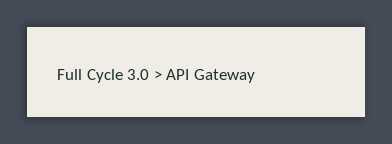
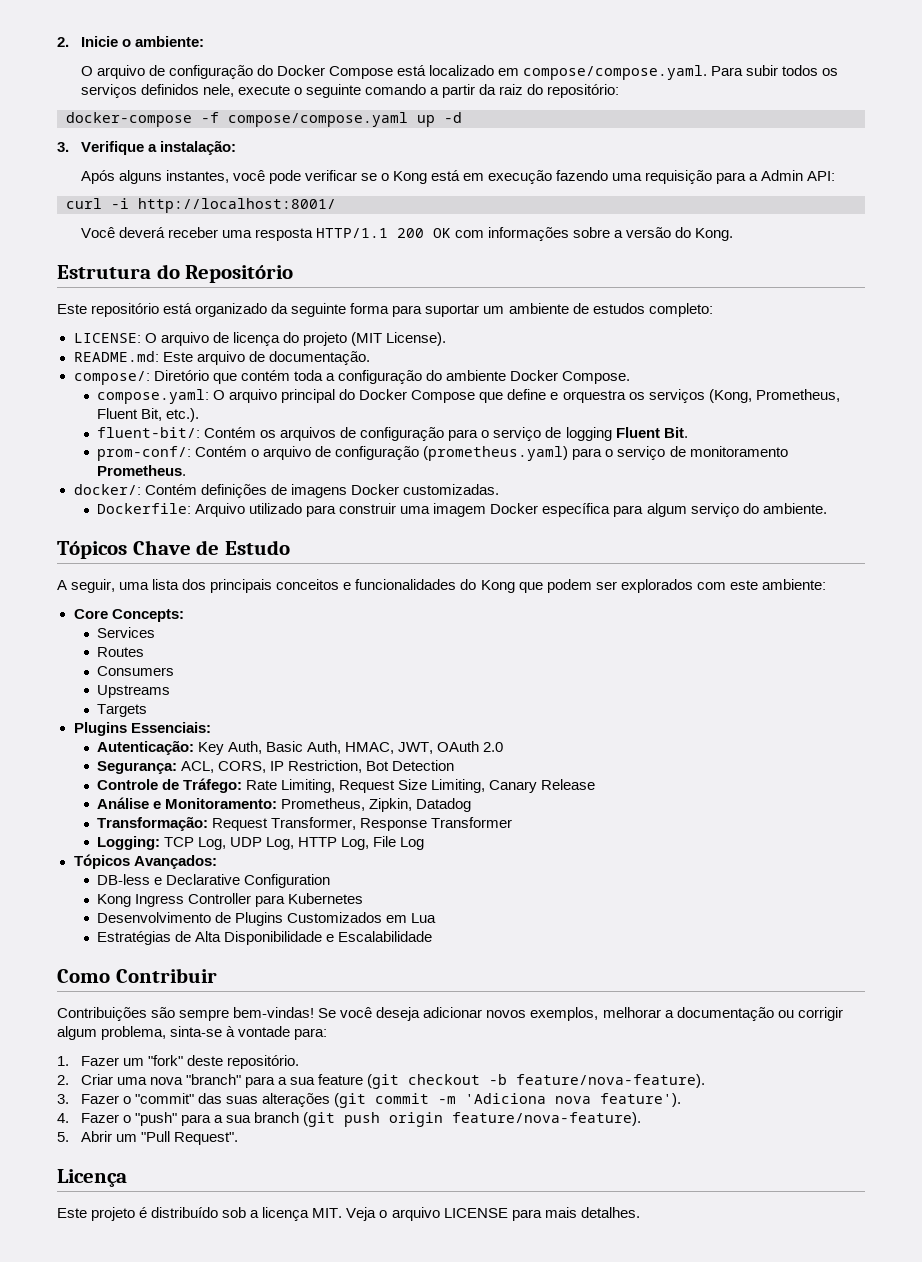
- Full Cycle 3.0 > API Gateway
+ 2. Inicie o ambiente:
+ O arquivo de configuração do Docker Compose está localizado em compose/compose.yaml. Para subir todos os serviços definidos nele, execute o seguinte comando a partir da raiz do repositório:
+ docker-compose -f compose/compose.yaml up -d
+ 3. Verifique a instalação:
+ Após alguns instantes, você pode verificar se o Kong está em execução fazendo uma requisição para a Admin API:
+ curl -i http://localhost:8001/
+ Você deverá receber uma resposta HTTP/1.1 200 OK com informações sobre a versão do Kong.
+ Estrutura do Repositório
+ Este repositório está organizado da seguinte forma para suportar um ambiente de estudos completo:
+ LICENSE: O arquivo de licença do projeto (MIT License).
+ README.md: Este arquivo de documentação.
+ compose/: Diretório que contém toda a configuração do ambiente Docker Compose.
+ compose.yaml: O arquivo principal do Docker Compose que define e orquestra os serviços (Kong, Prometheus, Fluent Bit, etc.).
+ fluent-bit/: Contém os arquivos de configuração para o serviço de logging Fluent Bit.
+ prom-conf/: Contém o arquivo de configuração (prometheus.yaml) para o serviço de monitoramento Prometheus.
+ docker/: Contém definições de imagens Docker customizadas.
+ Dockerfile: Arquivo utilizado para construir uma imagem Docker específica para algum serviço do ambiente.
+ Tópicos Chave de Estudo
+ A seguir, uma lista dos principais conceitos e funcionalidades do Kong que podem ser explorados com este ambiente:
+ Core Concepts:
+ Services
+ Routes
+ Consumers
+ Upstreams
+ Targets
+ Plugins Essenciais:
+ Autenticação: Key Auth, Basic Auth, HMAC, JWT, OAuth 2.0
+ Segurança: ACL, CORS, IP Restriction, Bot Detection
+ Controle de Tráfego: Rate Limiting, Request Size Limiting, Canary Release
+ Análise e Monitoramento: Prometheus, Zipkin, Datadog
+ Transformação: Request Transformer, Response Transformer
+ Logging: TCP Log, UDP Log, HTTP Log, File Log
+ Tópicos Avançados:
+ DB-less e Declarative Configuration
+ Kong Ingress Controller para Kubernetes
+ Desenvolvimento de Plugins Customizados em Lua
+ Estratégias de Alta Disponibilidade e Escalabilidade
+ Como Contribuir
+ Contribuições são sempre bem-vindas! Se você deseja adicionar novos exemplos, melhorar a documentação ou corrigir algum problema, sinta-se à vontade para:
+ 1. Fazer um "fork" deste repositório.
+ 2. Criar uma nova "branch" para a sua feature (git checkout -b feature/nova-feature).
+ 3. Fazer o "commit" das suas alterações (git commit -m 'Adiciona nova feature').
+ 4. Fazer o "push" para a sua branch (git push origin feature/nova-feature).
+ 5. Abrir um "Pull Request".
+ Licença
+ Este projeto é distribuído sob a licença MIT. Veja o arquivo LICENSE para mais detalhes.

